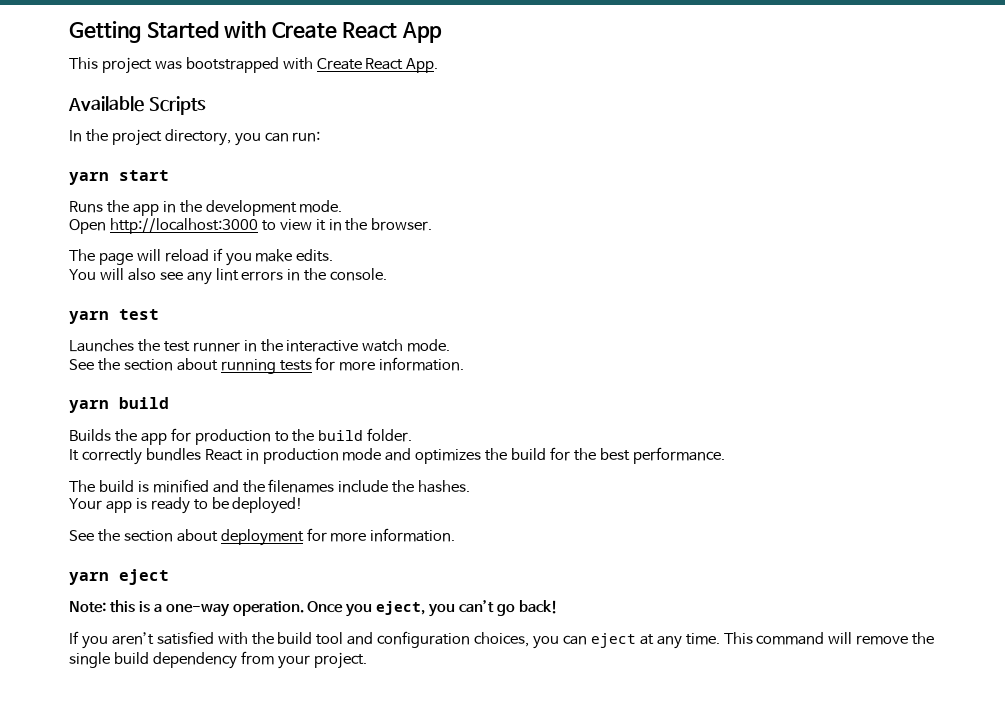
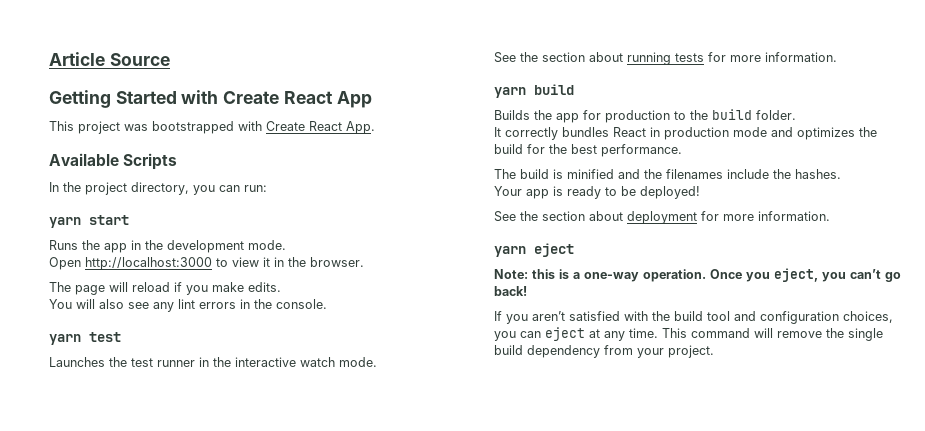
+ Article Source

